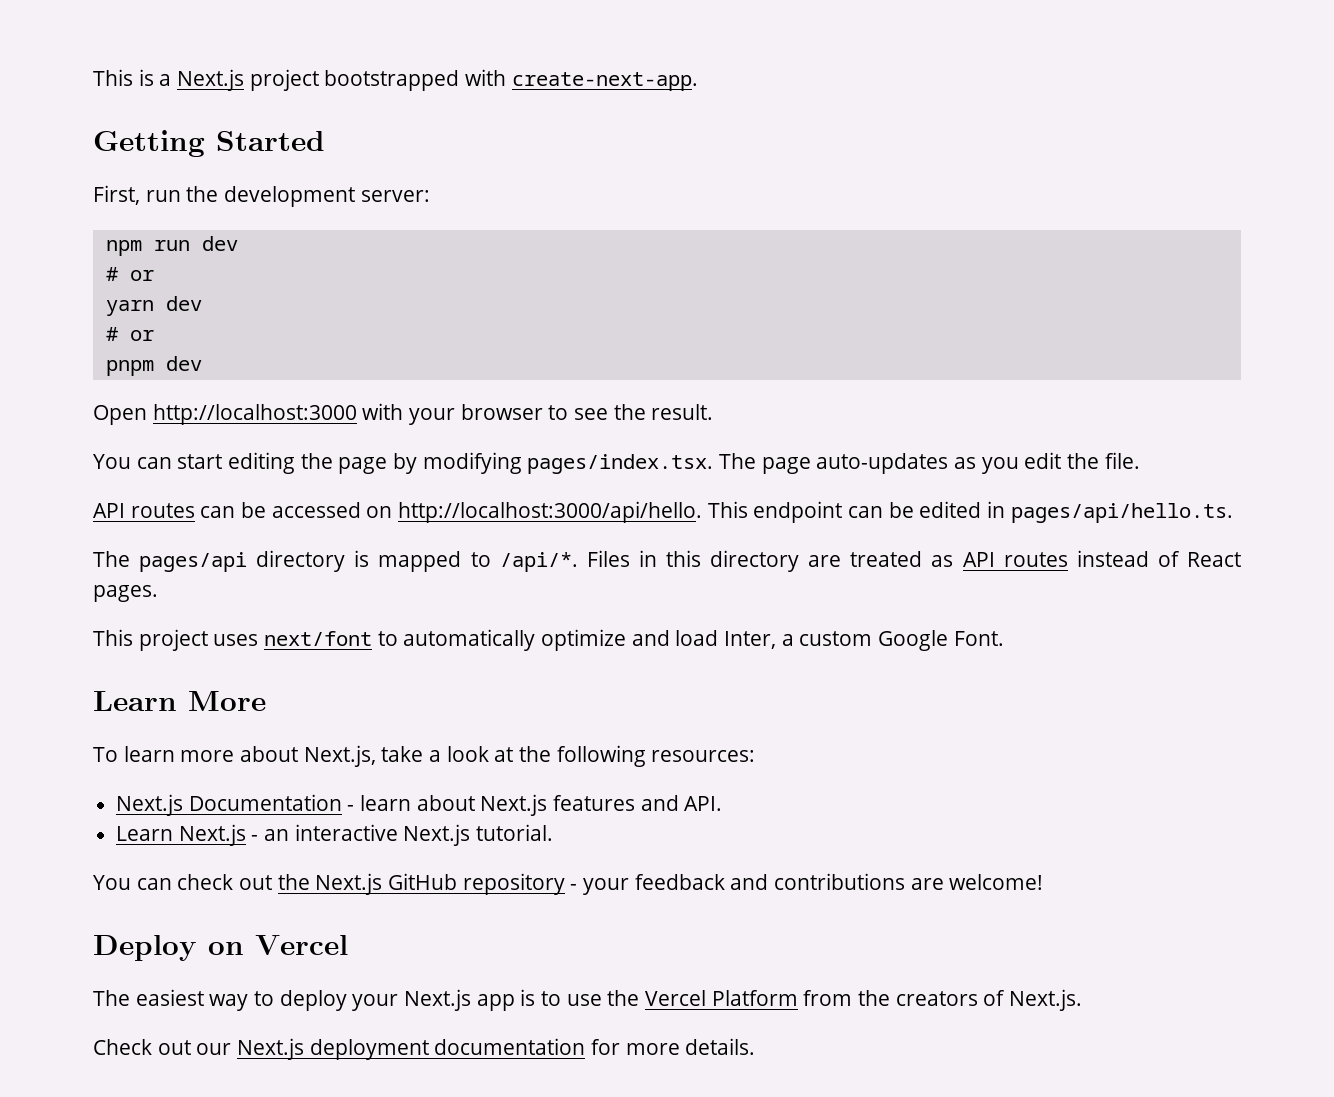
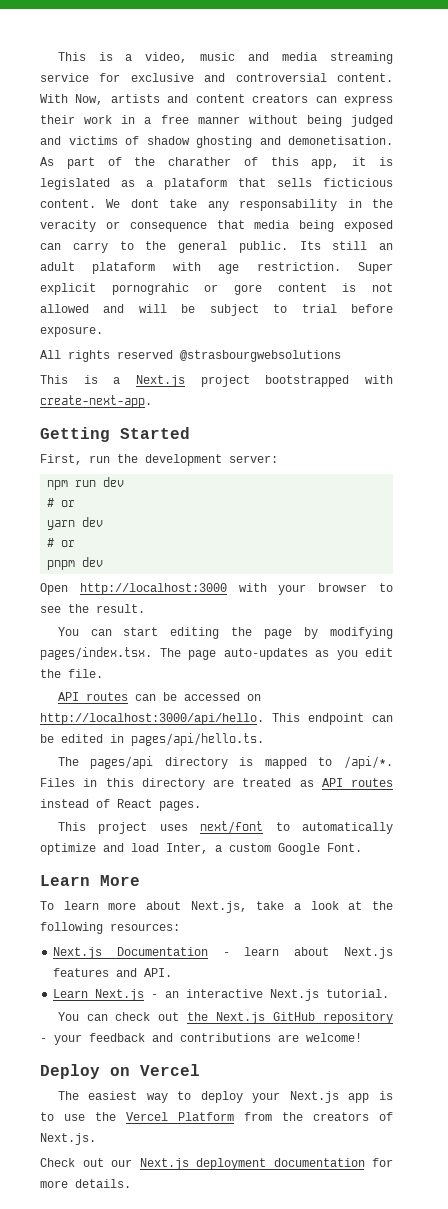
+ This is a video, music and media streaming service for exclusive and controversial content. With Now, artists and content creators can express their work in a free manner without being judged and victims of shadow ghosting and demonetisation. As part of the charather of this app, it is legislated as a plataform that sells ficticious content. We dont take any responsability in the veracity or consequence that media being exposed can carry to the general public. Its still an adult plataform with age restriction. Super explicit pornograhic or gore content is not allowed and will be subject to trial before exposure.
+ All rights reserved @strasbourgwebsolutions

